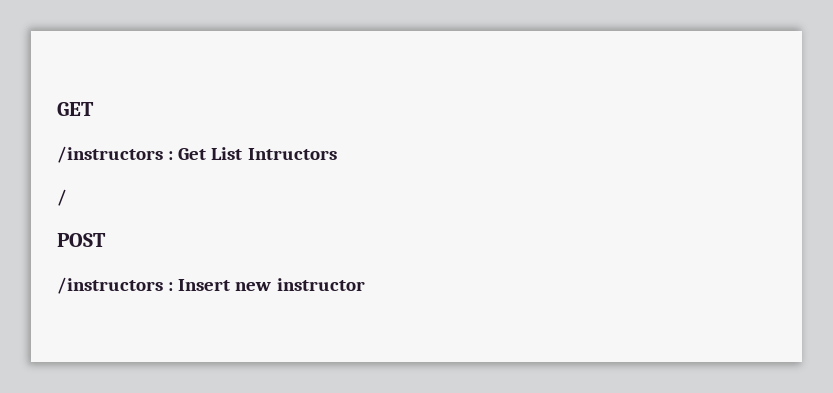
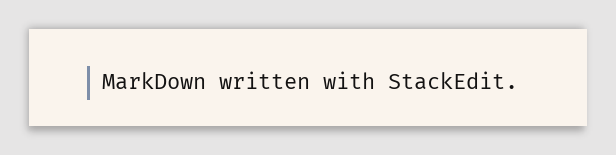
- GET
- /instructors : Get List Intructors
- /
- POST
- /instructors : Insert new instructor
+ MarkDown written with StackEdit.

